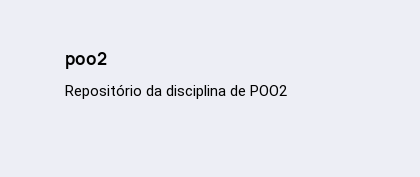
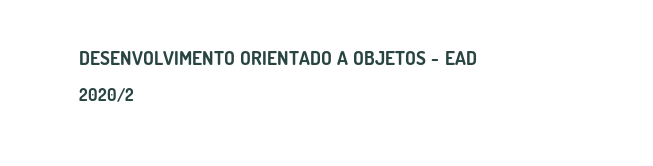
- poo2
- Repositório da disciplina de POO2
+ DESENVOLVIMENTO ORIENTADO A OBJETOS - EAD
+ 2020/2

